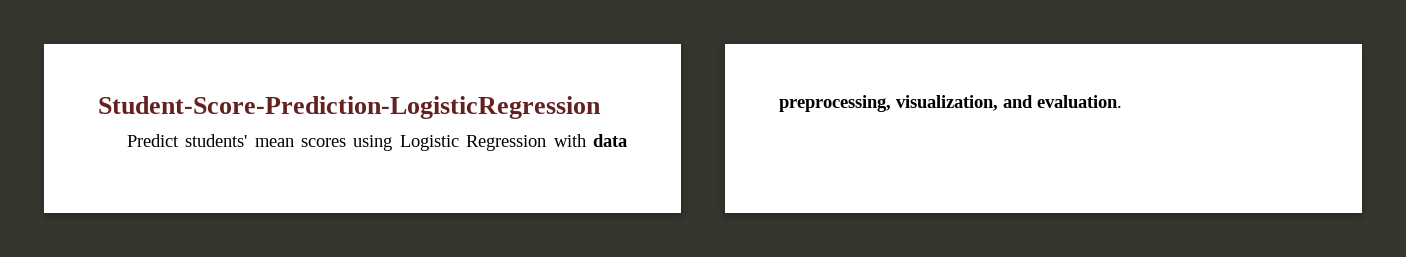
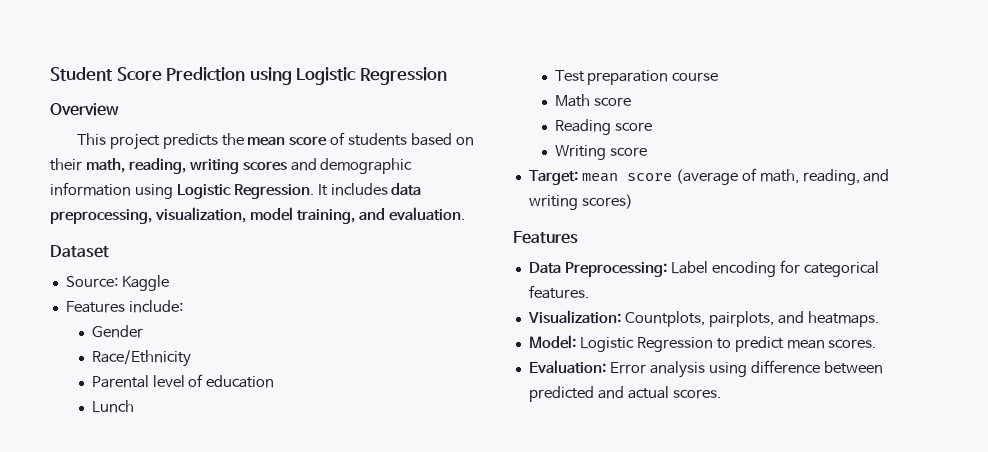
- Student-Score-Prediction-LogisticRegression
- Predict students' mean scores using Logistic Regression with data preprocessing, visualization, and evaluation.
+ Student Score Prediction using Logistic Regression
+ Overview
+ This project predicts the mean score of students based on their math, reading, writing scores and demographic information using Logistic Regression. It includes data preprocessing, visualization, model training, and evaluation.
+ Dataset
+ Source: Kaggle
+ Features include:
+ Gender
+ Race/Ethnicity
+ Parental level of education
+ Lunch
+ Test preparation course
+ Math score
+ Reading score
+ Writing score
+ Target: mean score (average of math, reading, and writing scores)
+ Features
+ Data Preprocessing: Label encoding for categorical features.
+ Visualization: Countplots, pairplots, and heatmaps.
+ Model: Logistic Regression to predict mean scores.
+ Evaluation: Error analysis using difference between predicted and actual scores.

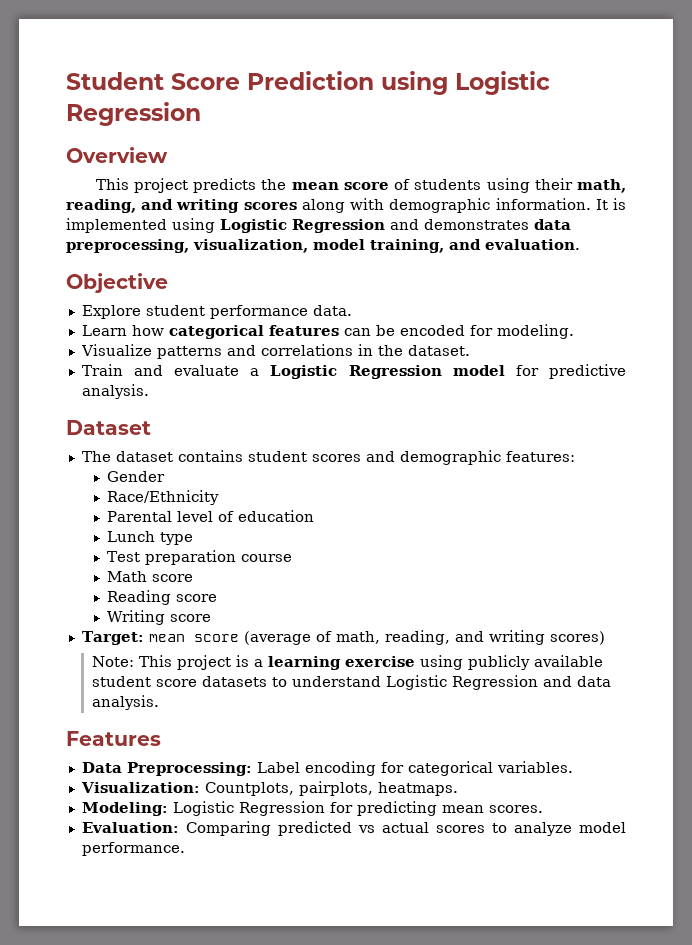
- This project predicts the mean score of students based on their math, reading, writing scores and demographic information using Logistic Regression. It includes data preprocessing, visualization, model training, and evaluation.
+ This project predicts the mean score of students using their math, reading, and writing scores along with demographic information. It is implemented using Logistic Regression and demonstrates data preprocessing, visualization, model training, and evaluation.
+ Objective
+ Explore student performance data.
+ Learn how categorical features can be encoded for modeling.
+ Visualize patterns and correlations in the dataset.
+ Train and evaluate a Logistic Regression model for predictive analysis.
  Dataset
- Source: Kaggle
- Features include:
+ The dataset contains student scores and demographic features:
- Lunch
+ Lunch type
+ Note: This project is a learning exercise using publicly available student score datasets to understand Logistic Regression and data analysis.
- Data Preprocessing: Label encoding for categorical features.
+ Data Preprocessing: Label encoding for categorical variables.
- Visualization: Countplots, pairplots, and heatmaps.
+ Visualization: Countplots, pairplots, heatmaps.
- Model: Logistic Regression to predict mean scores.
+ Modeling: Logistic Regression for predicting mean scores.
- Evaluation: Error analysis using difference between predicted and actual scores.
+ Evaluation: Comparing predicted vs actual scores to analyze model performance.

